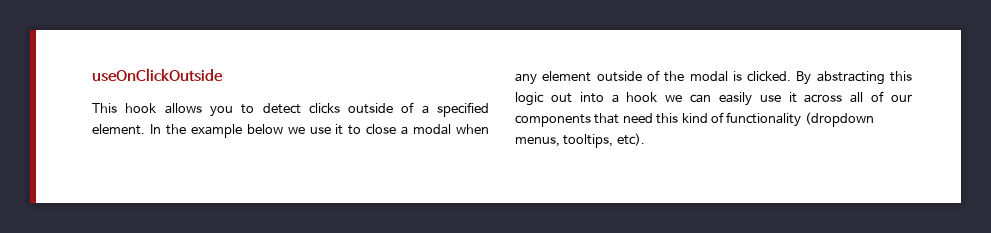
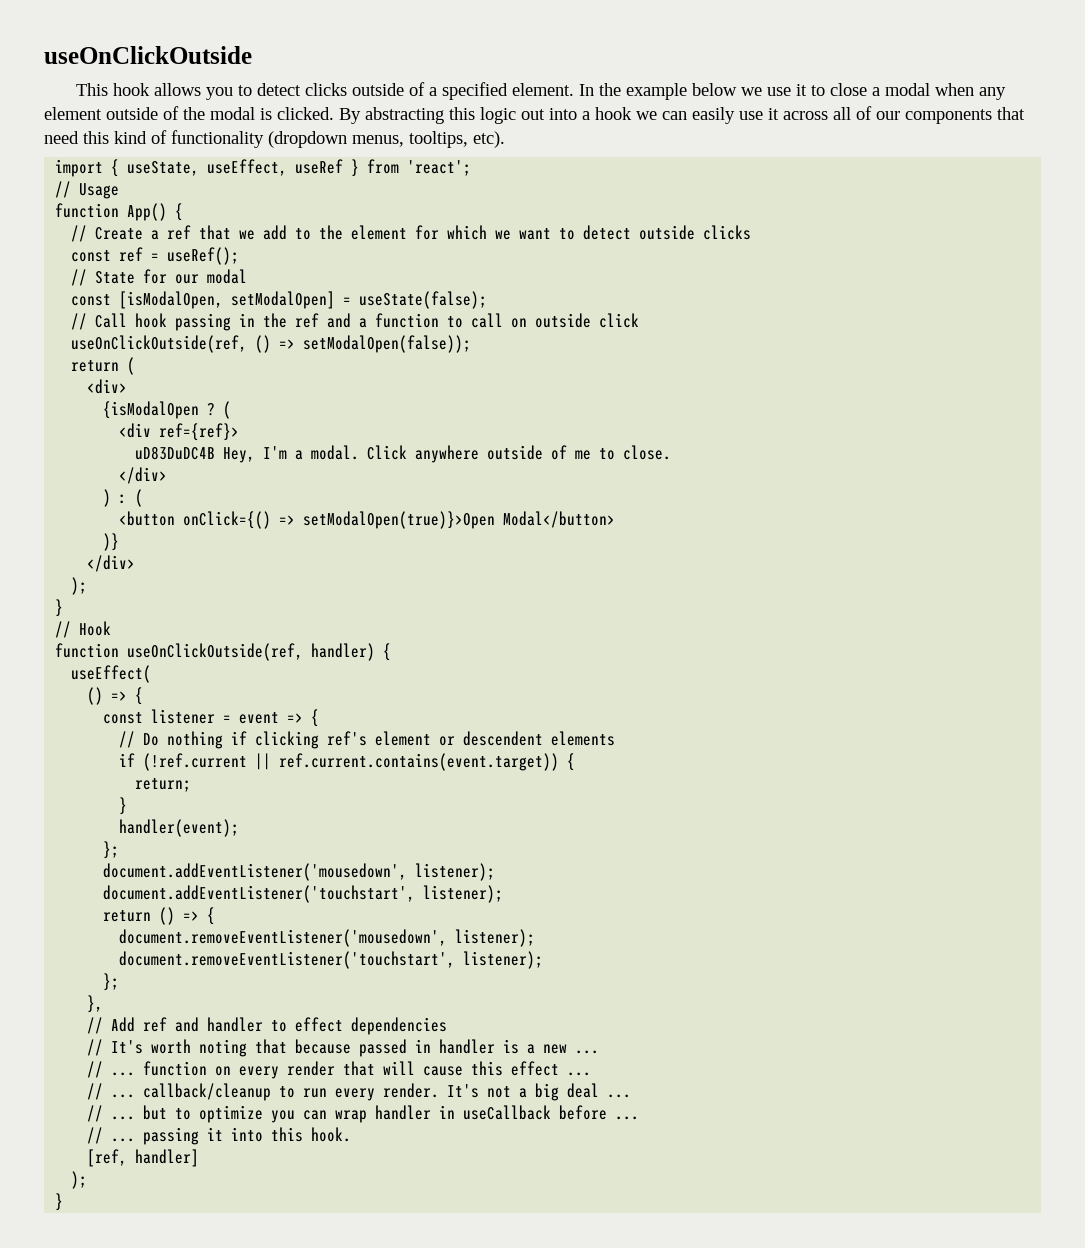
+ import { useState, useEffect, useRef } from 'react';
+ // Usage
+ function App() {
+ // Create a ref that we add to the element for which we want to detect outside clicks
+ const ref = useRef();
+ // State for our modal
+ const [isModalOpen, setModalOpen] = useState(false);
+ // Call hook passing in the ref and a function to call on outside click
+ useOnClickOutside(ref, () => setModalOpen(false));
+ return (
+ <div>
+ {isModalOpen ? (
+ <div ref={ref}>
+ uD83DuDC4B Hey, I'm a modal. Click anywhere outside of me to close.
+ </div>
+ ) : (
+ <button onClick={() => setModalOpen(true)}>Open Modal</button>
+ )}
+ </div>
+ );
+ }
+ // Hook
+ function useOnClickOutside(ref, handler) {
+ useEffect(
+ () => {
+ const listener = event => {
+ // Do nothing if clicking ref's element or descendent elements
+ if (!ref.current || ref.current.contains(event.target)) {
+ return;
+ }
+ handler(event);
+ };
+ document.addEventListener('mousedown', listener);
+ document.addEventListener('touchstart', listener);
+ return () => {
+ document.removeEventListener('mousedown', listener);
+ document.removeEventListener('touchstart', listener);
+ };
+ },
+ // Add ref and handler to effect dependencies
+ // It's worth noting that because passed in handler is a new ...
+ // ... function on every render that will cause this effect ...
+ // ... callback/cleanup to run every render. It's not a big deal ...
+ // ... but to optimize you can wrap handler in useCallback before ...
+ // ... passing it into this hook.
+ [ref, handler]
+ );
+ }

